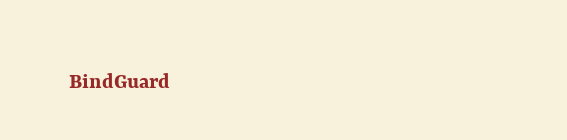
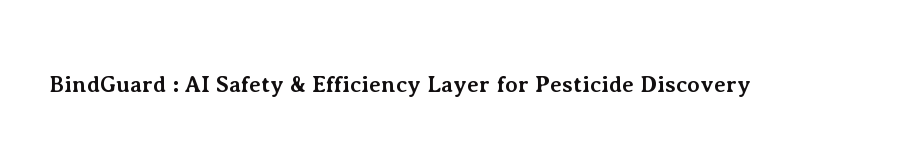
- BindGuard
+ BindGuard : AI Safety & Efficiency Layer for Pesticide Discovery

